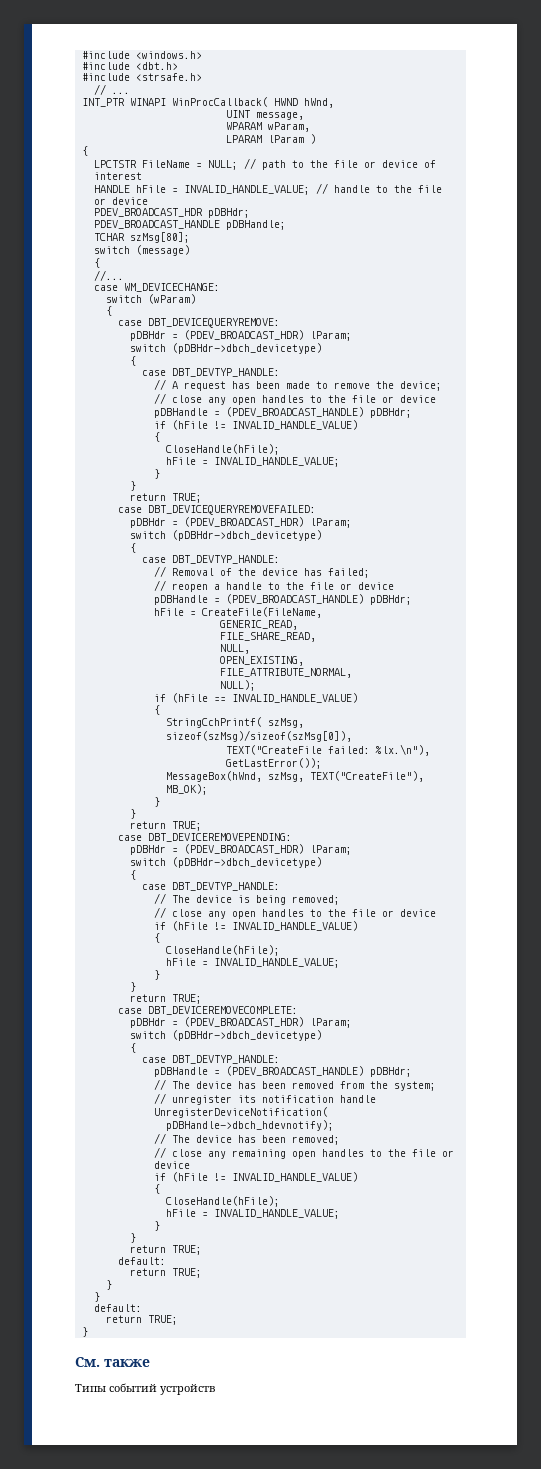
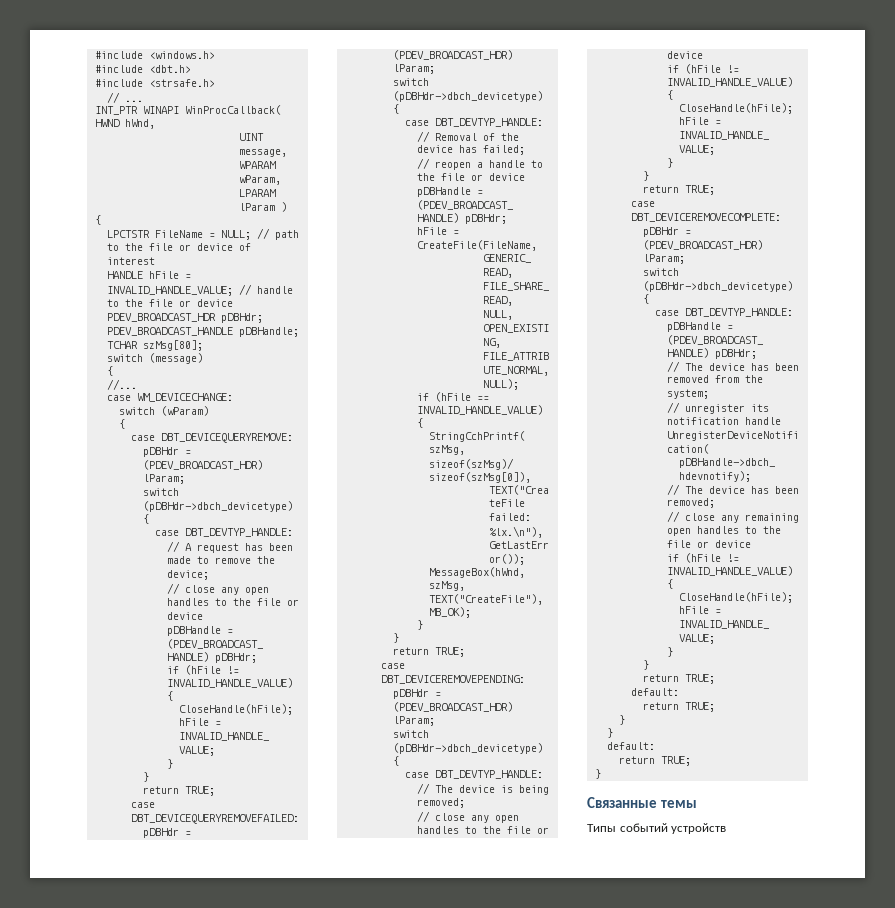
- См. также
+ Связанные темы

